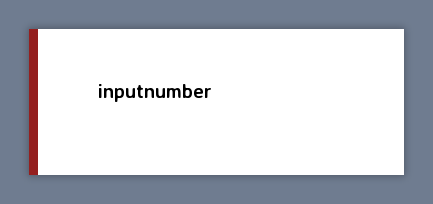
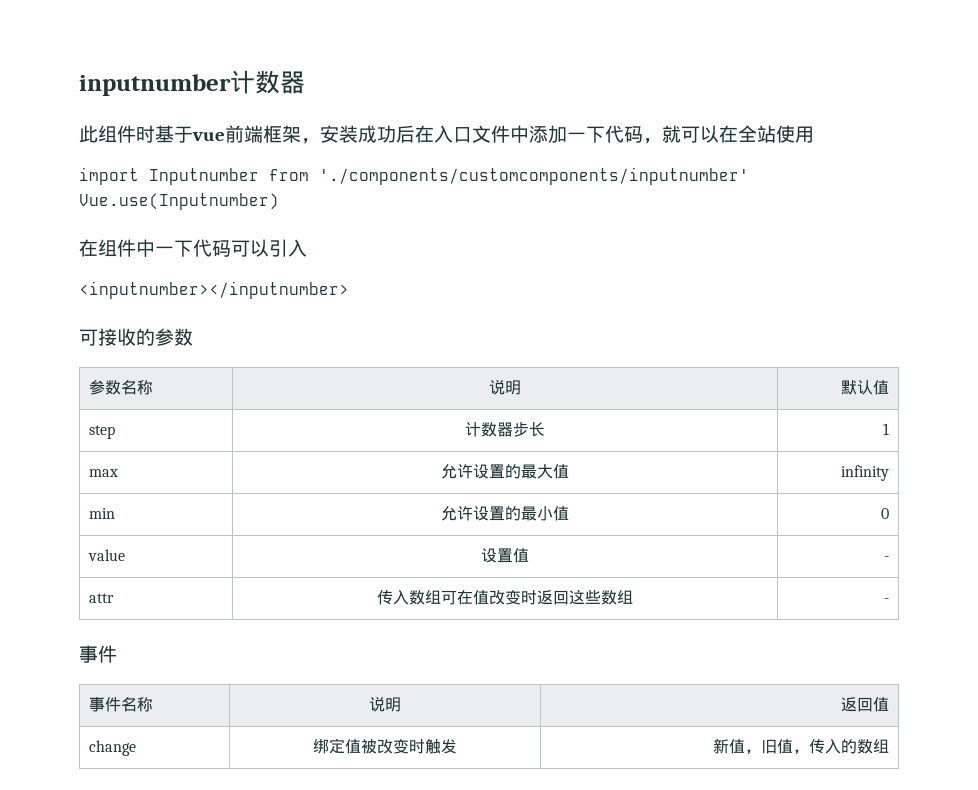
- inputnumber
+ inputnumber计数器
+ 此组件时基于vue前端框架，安装成功后在入口文件中添加一下代码，就可以在全站使用
+ import Inputnumber from './components/customcomponents/inputnumber' Vue.use(Inputnumber)
+ 在组件中一下代码可以引入
+ <inputnumber></inputnumber>
+ 可接收的参数
+ 参数名称 | 说明 | 默认值
+ step | 计数器步长 | 1
+ max | 允许设置的最大值 | infinity
+ min | 允许设置的最小值 | 0
+ value | 设置值 | -
+ attr | 传入数组可在值改变时返回这些数组 | -
+ 事件
+ 事件名称 | 说明 | 返回值
+ change | 绑定值被改变时触发 | 新值，旧值，传入的数组

